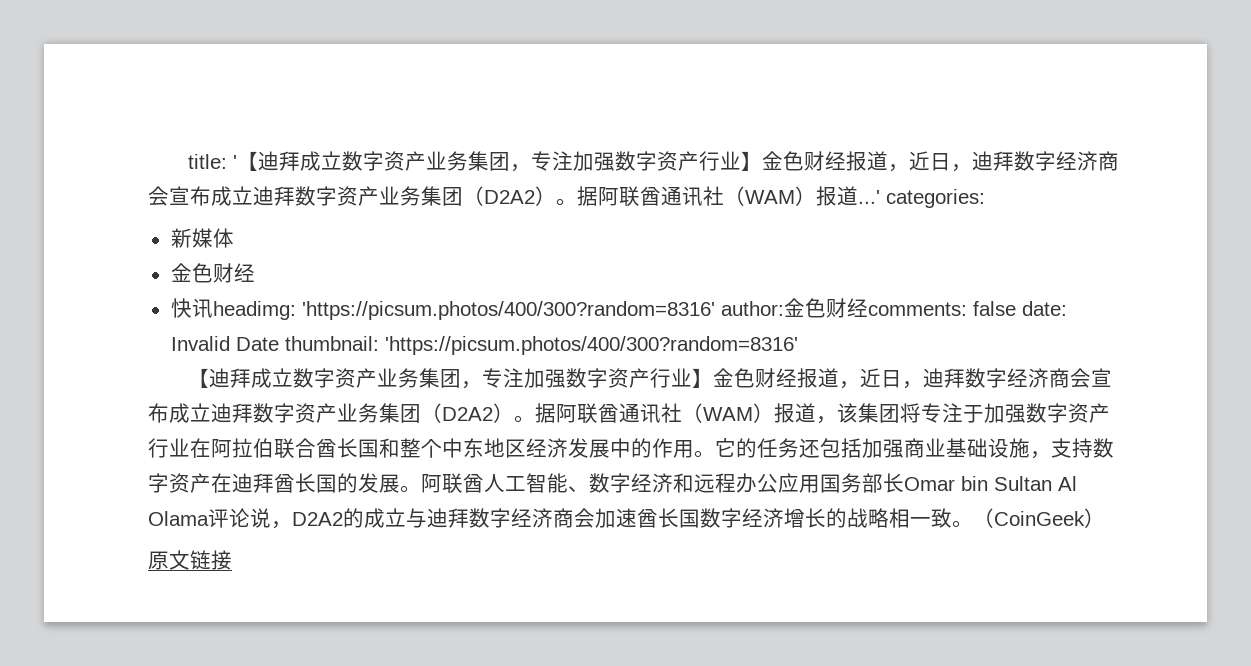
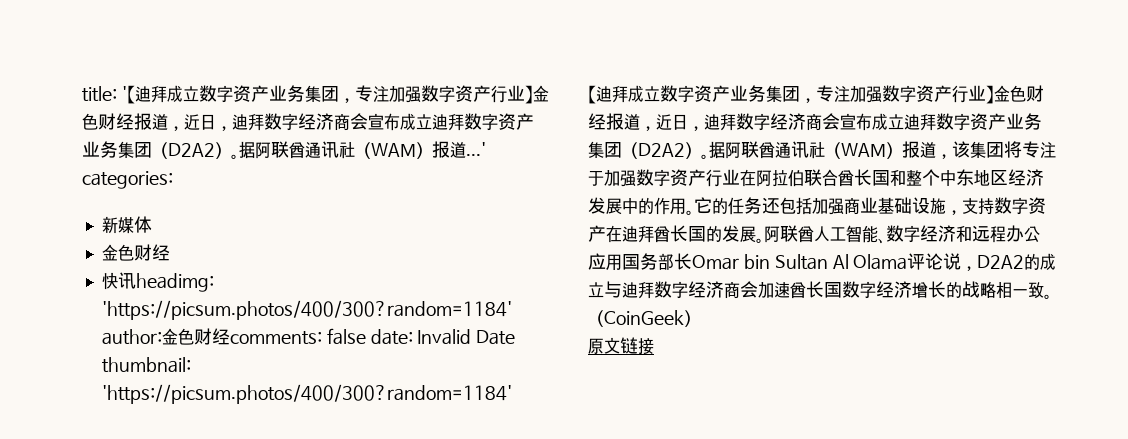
- 快讯headimg: 'https://picsum.photos/400/300?random=8316' author:金色财经comments: false date: Invalid Date thumbnail: 'https://picsum.photos/400/300?random=8316'
+ 快讯headimg: 'https://picsum.photos/400/300?random=1184' author:金色财经comments: false date: Invalid Date thumbnail: 'https://picsum.photos/400/300?random=1184'

